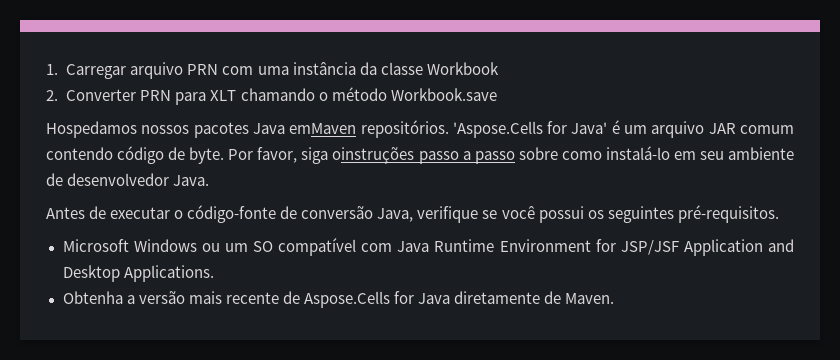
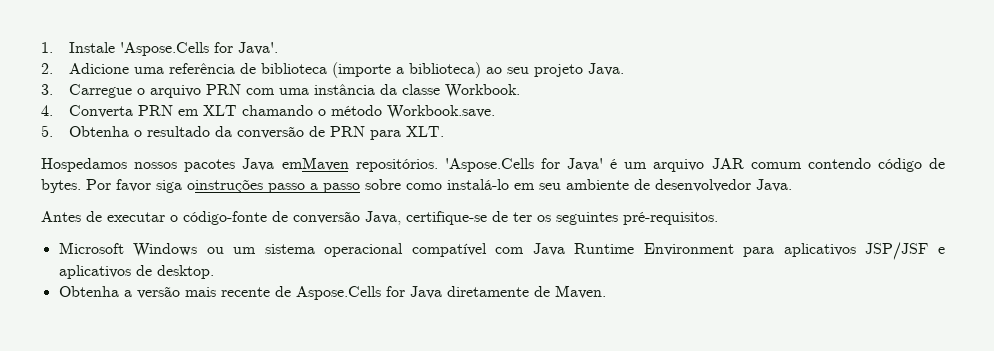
- 1. Carregar arquivo PRN com uma instância da classe Workbook
- 2. Converter PRN para XLT chamando o método Workbook.save
+ 1. Instale 'Aspose.Cells for Java'.
+ 2. Adicione uma referência de biblioteca (importe a biblioteca) ao seu projeto Java.
+ 3. Carregue o arquivo PRN com uma instância da classe Workbook.
+ 4. Converta PRN em XLT chamando o método Workbook.save.
+ 5. Obtenha o resultado da conversão de PRN para XLT.
- 'Aspose.Cells for Java' é um arquivo JAR comum contendo código de byte. Por favor, siga oinstruções passo a passo sobre como instalá-lo em seu ambiente de desenvolvedor Java.
+ 'Aspose.Cells for Java' é um arquivo JAR comum contendo código de bytes. Por favor siga oinstruções passo a passo sobre como instalá-lo em seu ambiente de desenvolvedor Java.
- Antes de executar o código-fonte de conversão Java, verifique se você possui os seguintes pré-requisitos.
+ Antes de executar o código-fonte de conversão Java, certifique-se de ter os seguintes pré-requisitos.
- Microsoft Windows ou um SO compatível com Java Runtime Environment for JSP/JSF Application and Desktop Applications.
+ Microsoft Windows ou um sistema operacional compatível com Java Runtime Environment para aplicativos JSP/JSF e aplicativos de desktop.

